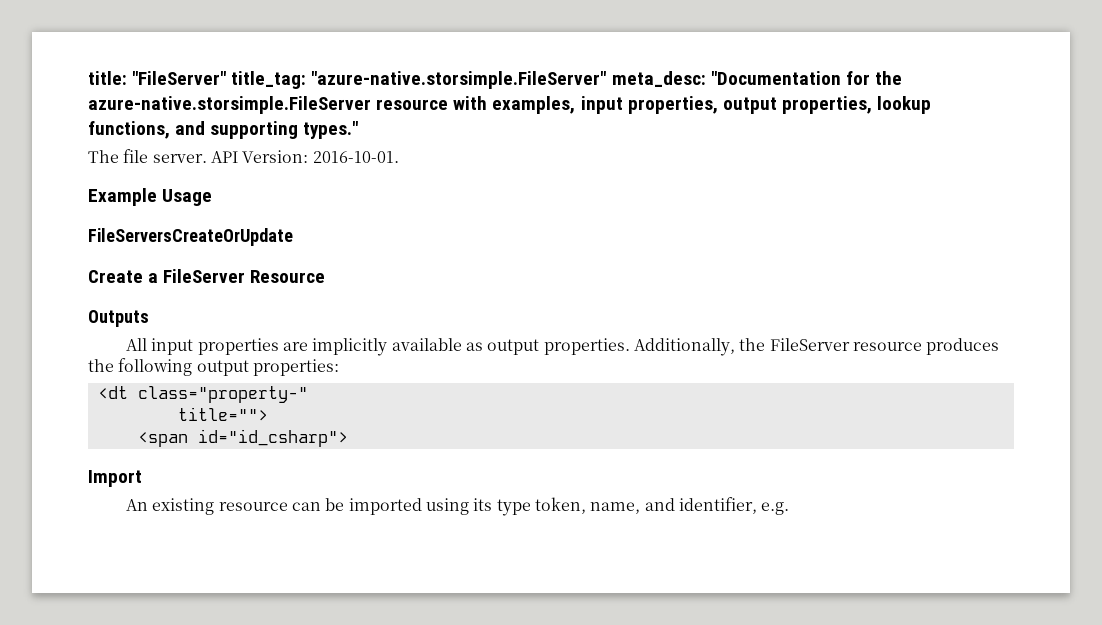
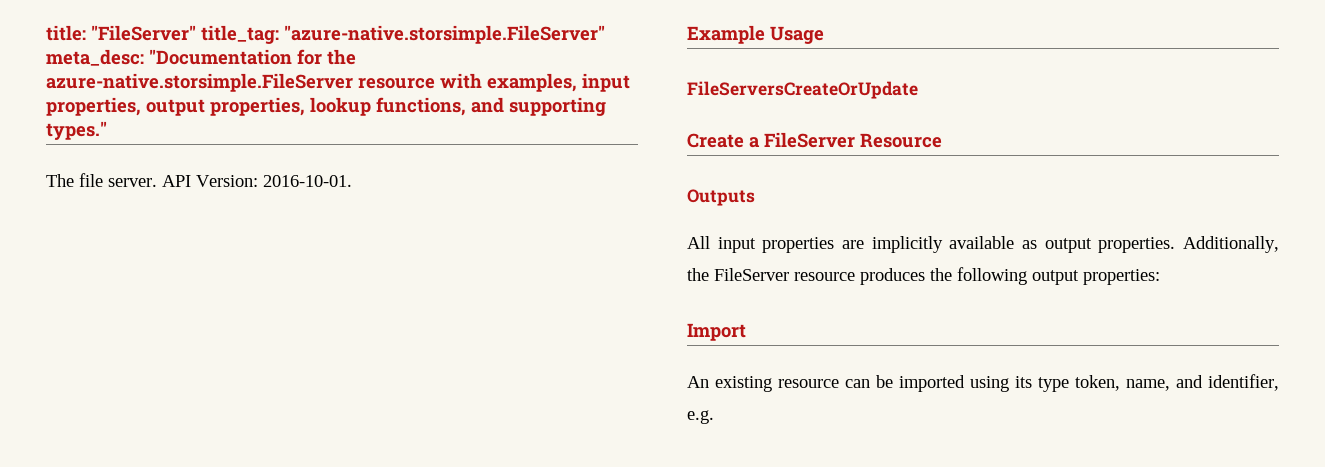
- <dt class="property-"
- title="">
- <span id="id_csharp">

